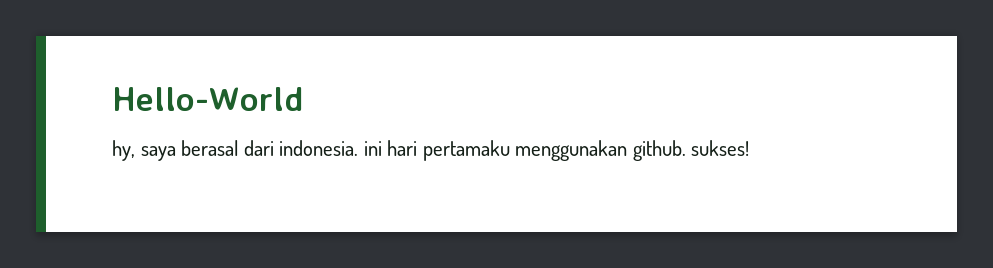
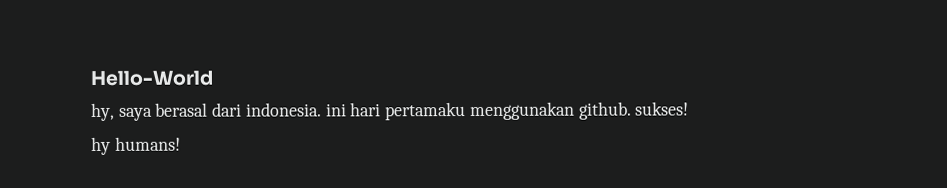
+ hy humans!

